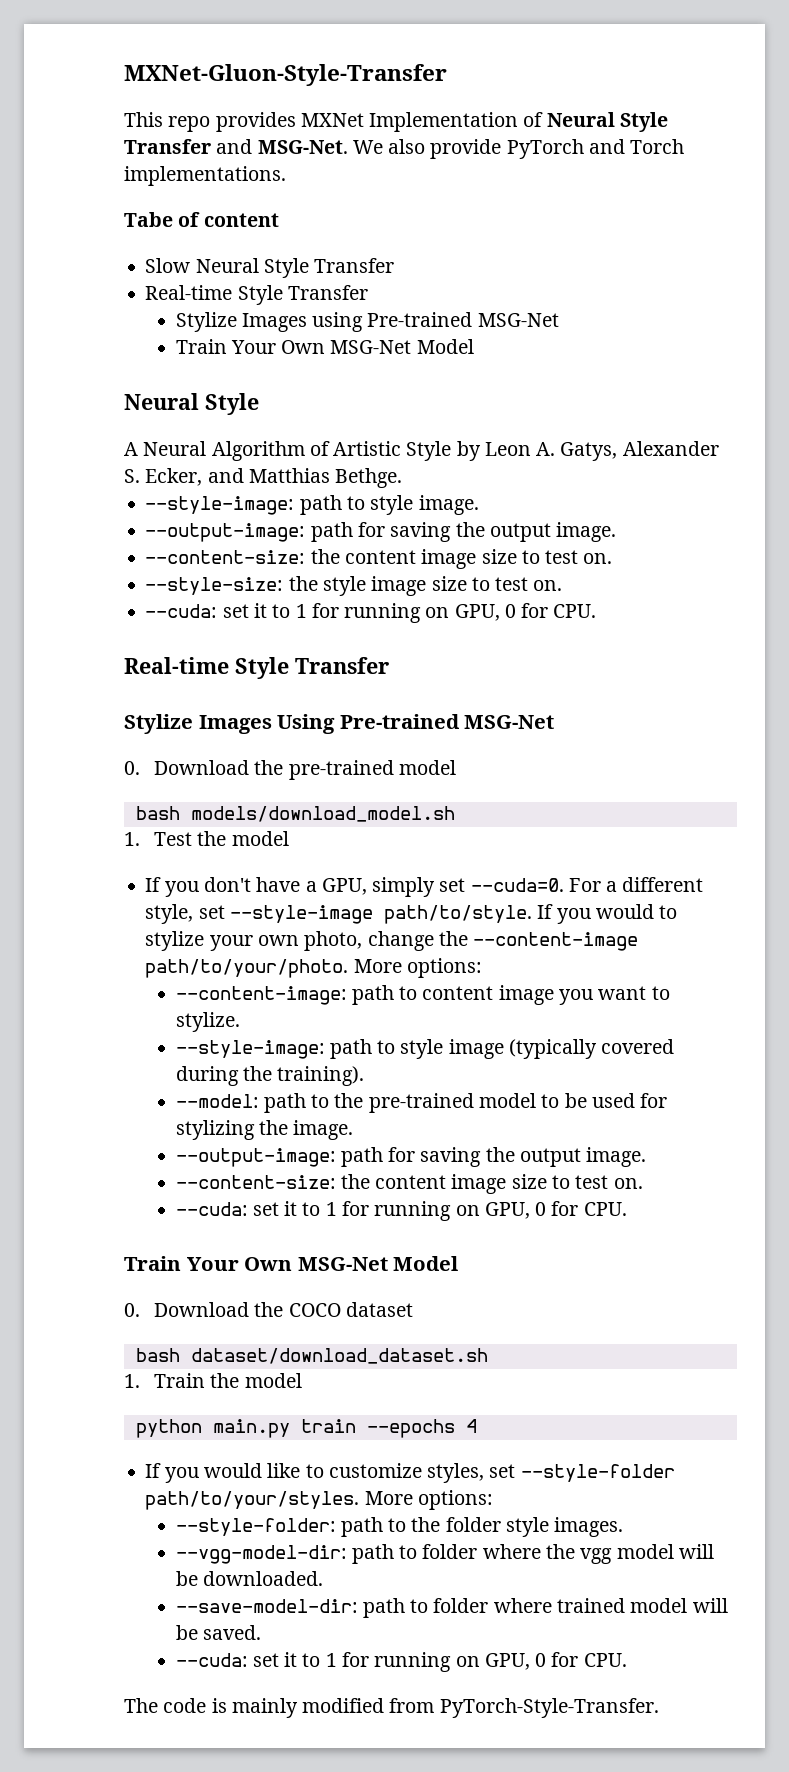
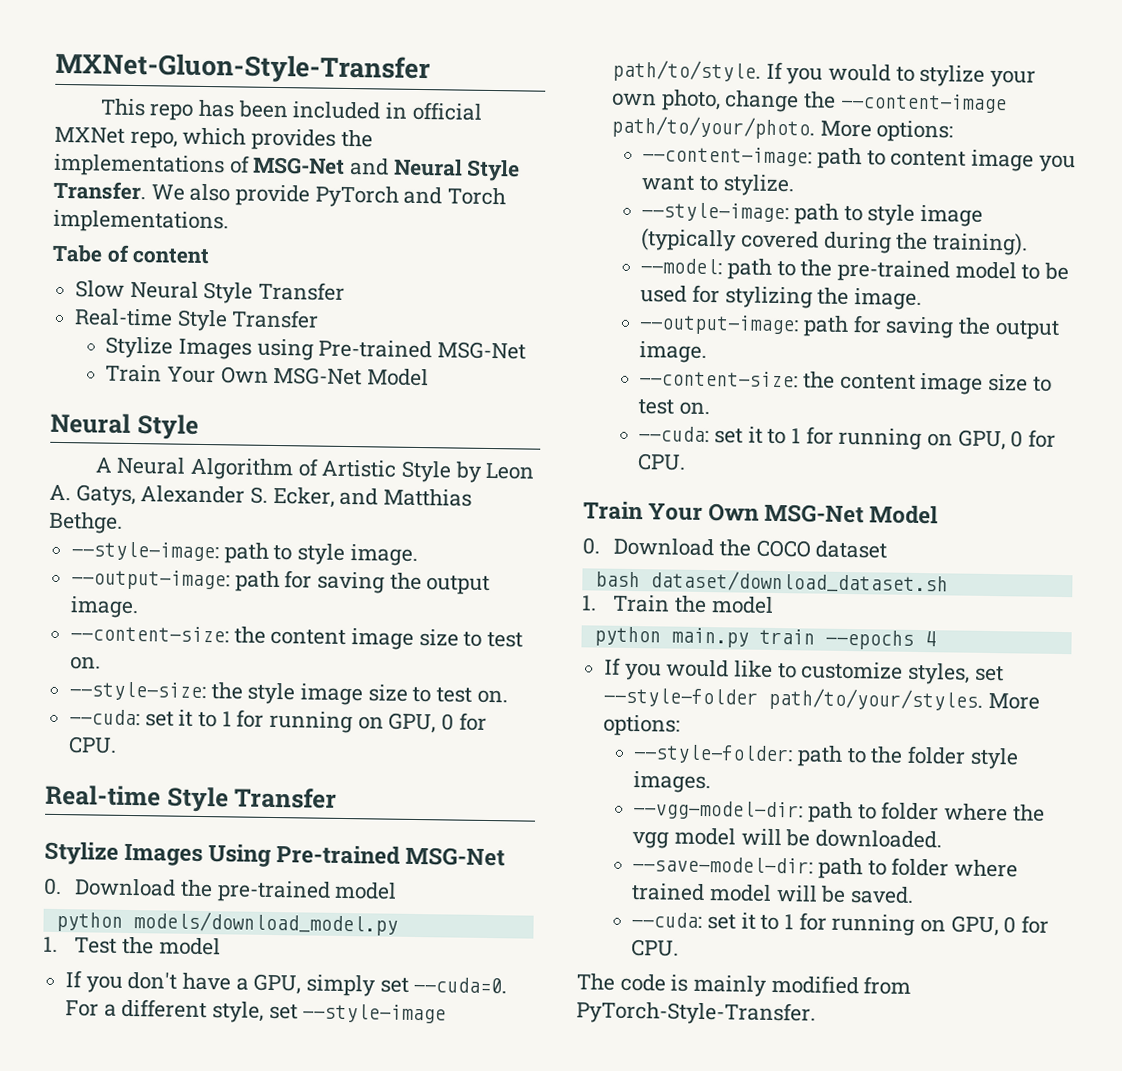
- This repo provides MXNet Implementation of Neural Style Transfer and MSG-Net.
+ This repo has been included in official MXNet repo, which provides the implementations of MSG-Net and Neural Style Transfer.
- bash models/download_model.sh
+ python models/download_model.py

